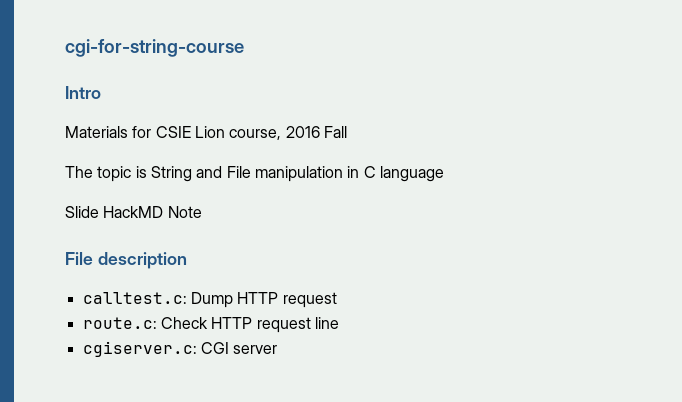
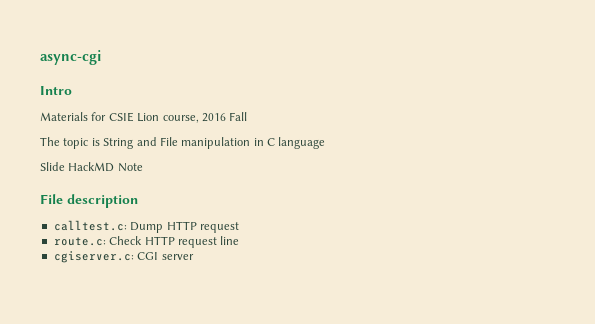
- cgi-for-string-course
+ async-cgi

